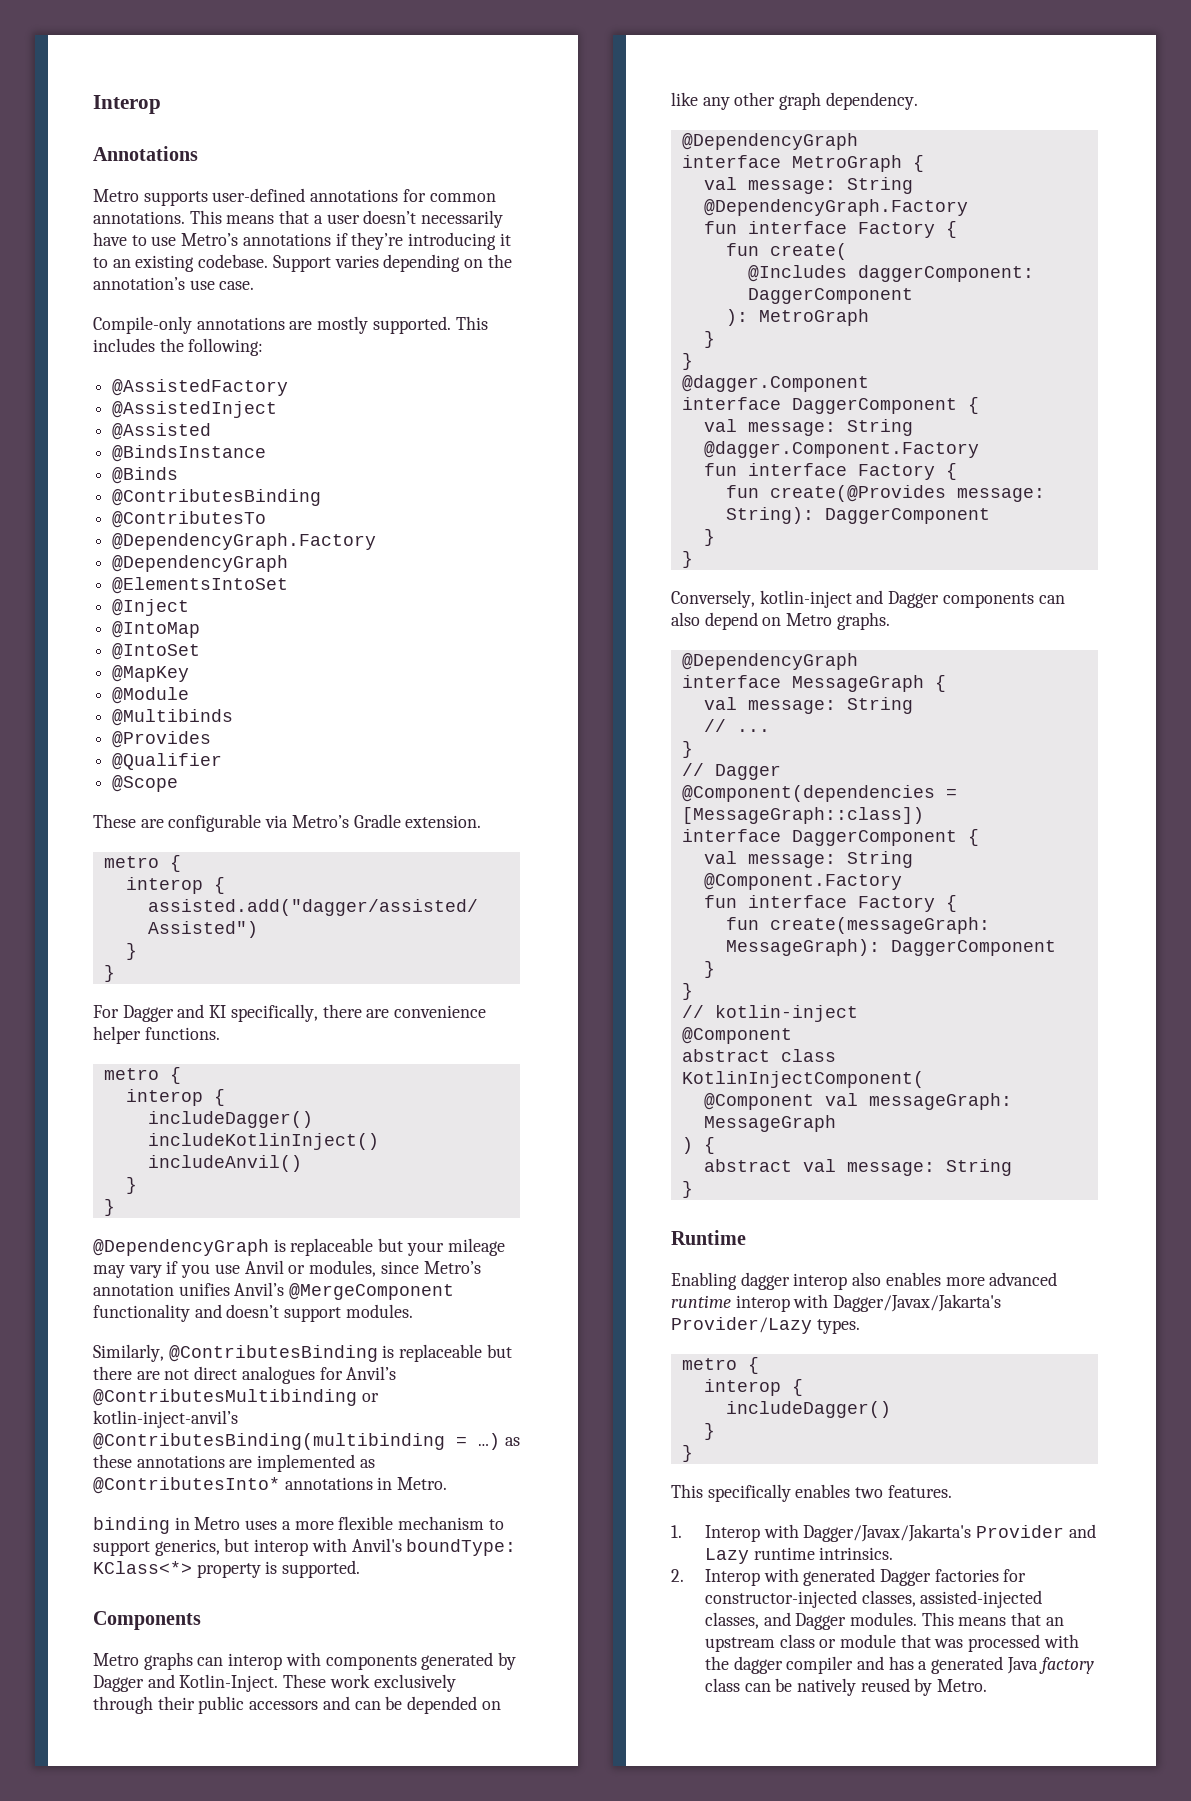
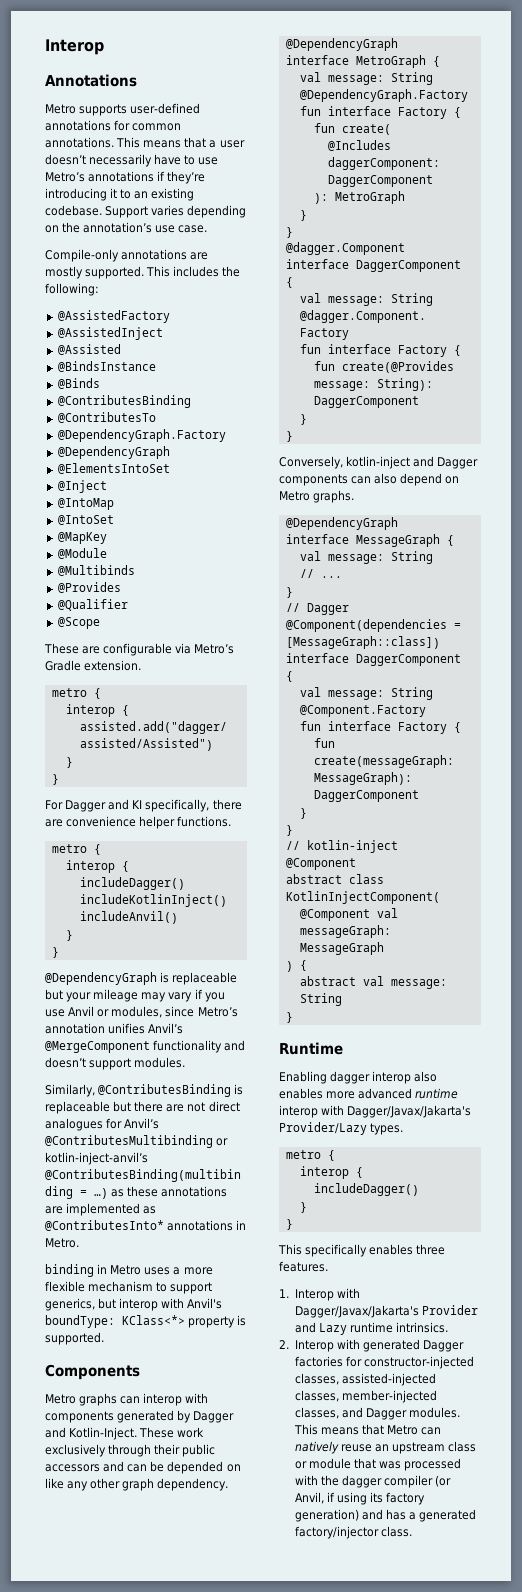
- This specifically enables two features.
+ This specifically enables three features.
- 2. Interop with generated Dagger factories for constructor-injected classes, assisted-injected classes, and Dagger modules.
+ 2. Interop with generated Dagger factories for constructor-injected classes, assisted-injected classes, member-injected classes, and Dagger modules.
- This means that an upstream class or module that was processed with the dagger compiler and has a generated Java factory class can be natively reused by Metro.
+ This means that Metro can natively reuse an upstream class or module that was processed with the dagger compiler (or Anvil, if using its factory generation) and has a generated factory/injector class.

